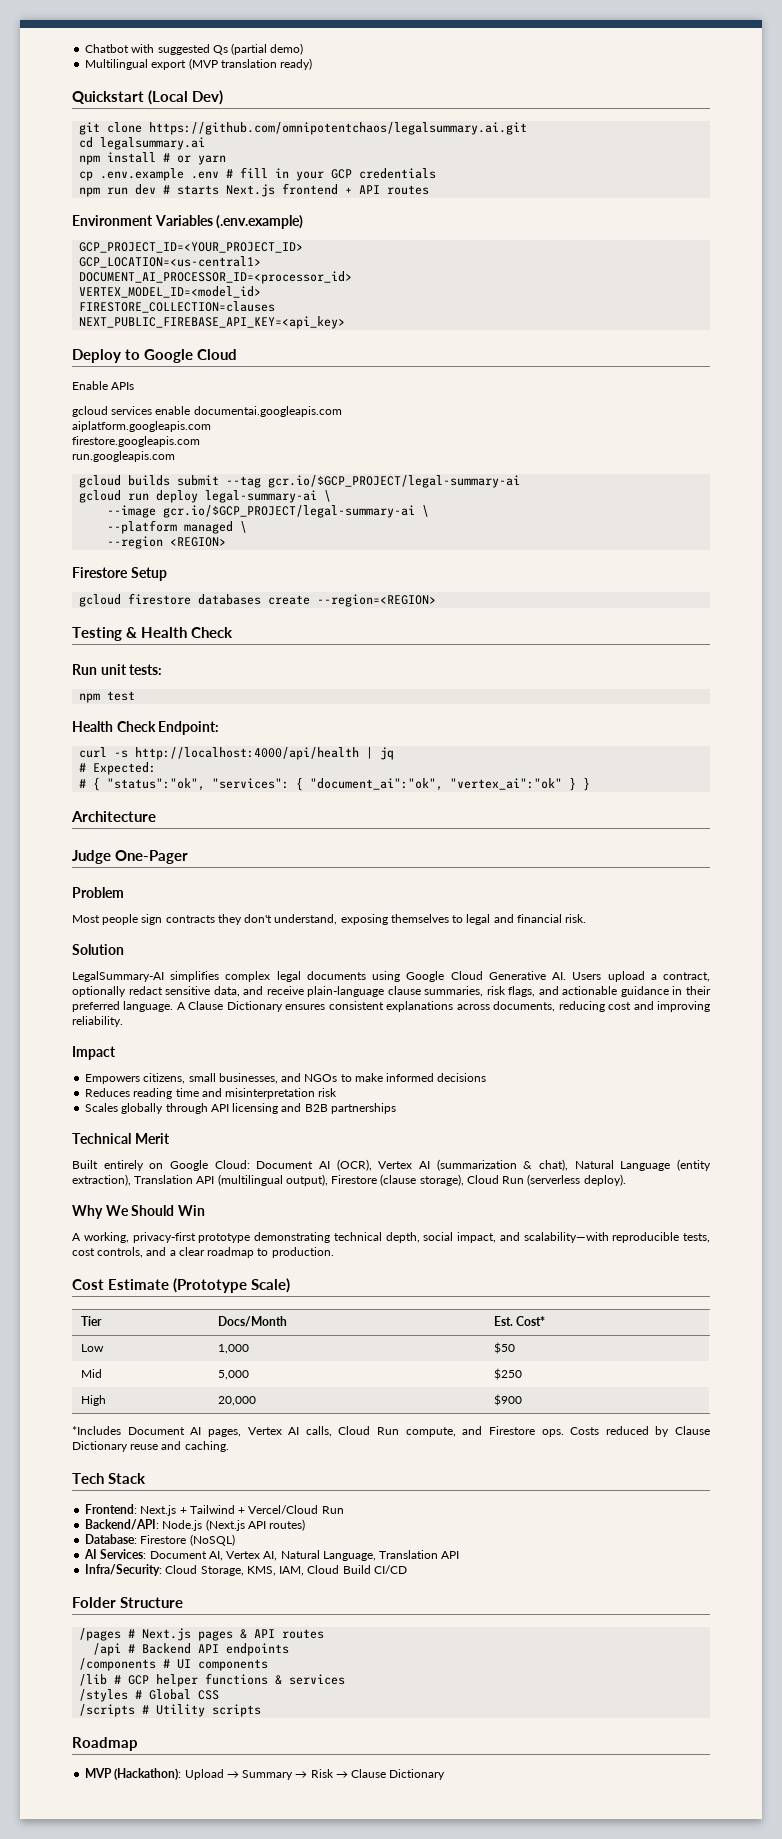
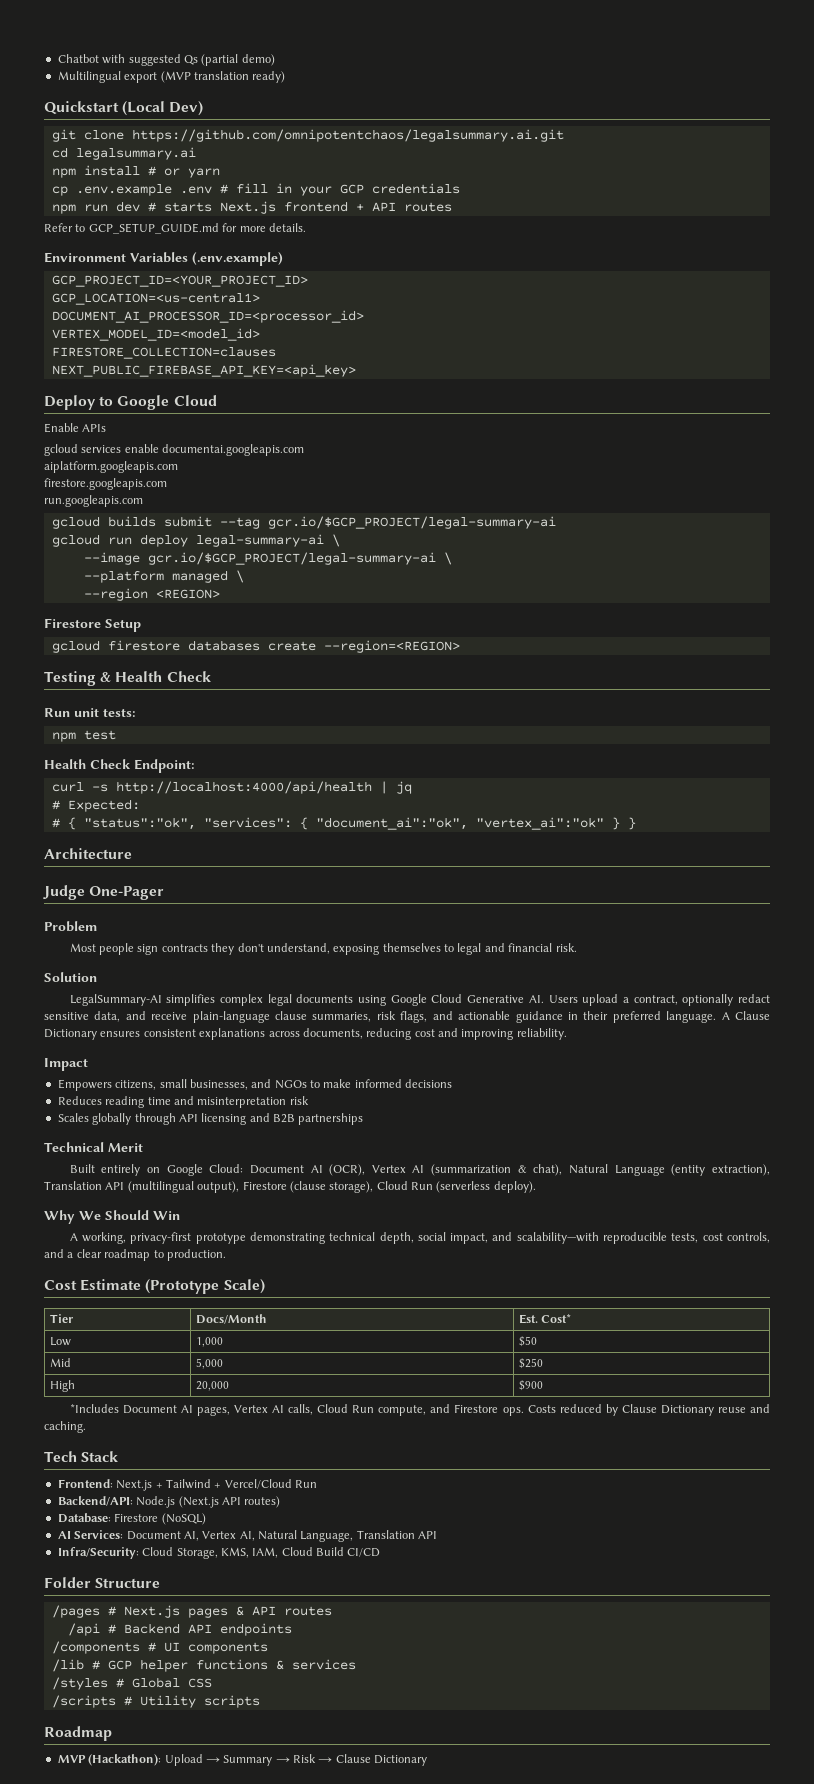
+ Refer to GCP_SETUP_GUIDE.md for more details.

